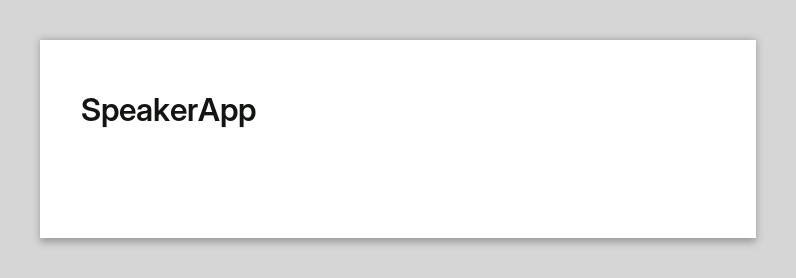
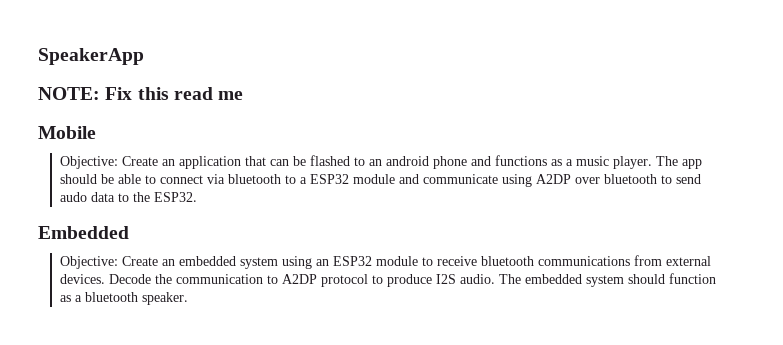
+ NOTE: Fix this read me
+ Mobile
+ Objective: Create an application that can be flashed to an android phone and functions as a music player. The app should be able to connect via bluetooth to a ESP32 module and communicate using A2DP over bluetooth to send audo data to the ESP32.
+ Embedded
+ Objective: Create an embedded system using an ESP32 module to receive bluetooth communications from external devices. Decode the communication to A2DP protocol to produce I2S audio. The embedded system should function as a bluetooth speaker.

